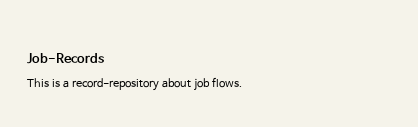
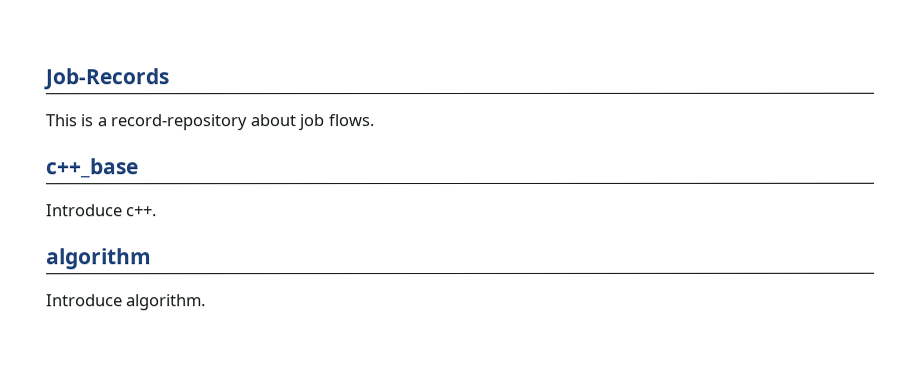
+ c++_base
+ Introduce c++.
+ algorithm
+ Introduce algorithm.

